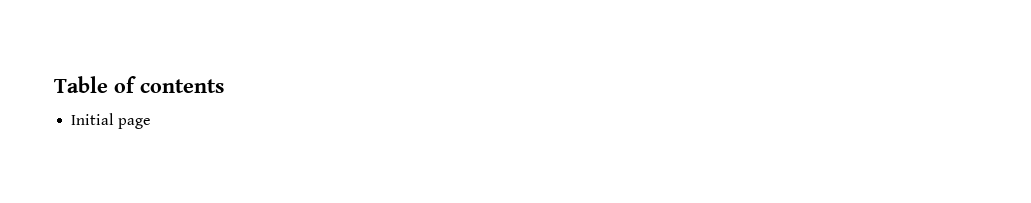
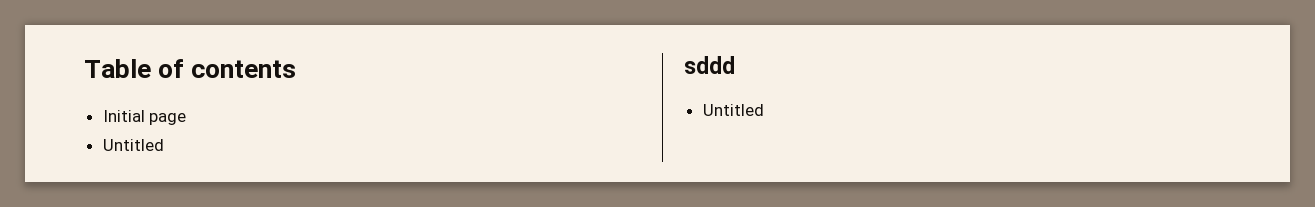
  Initial page
+ Untitled
+ sddd
+ Untitled

